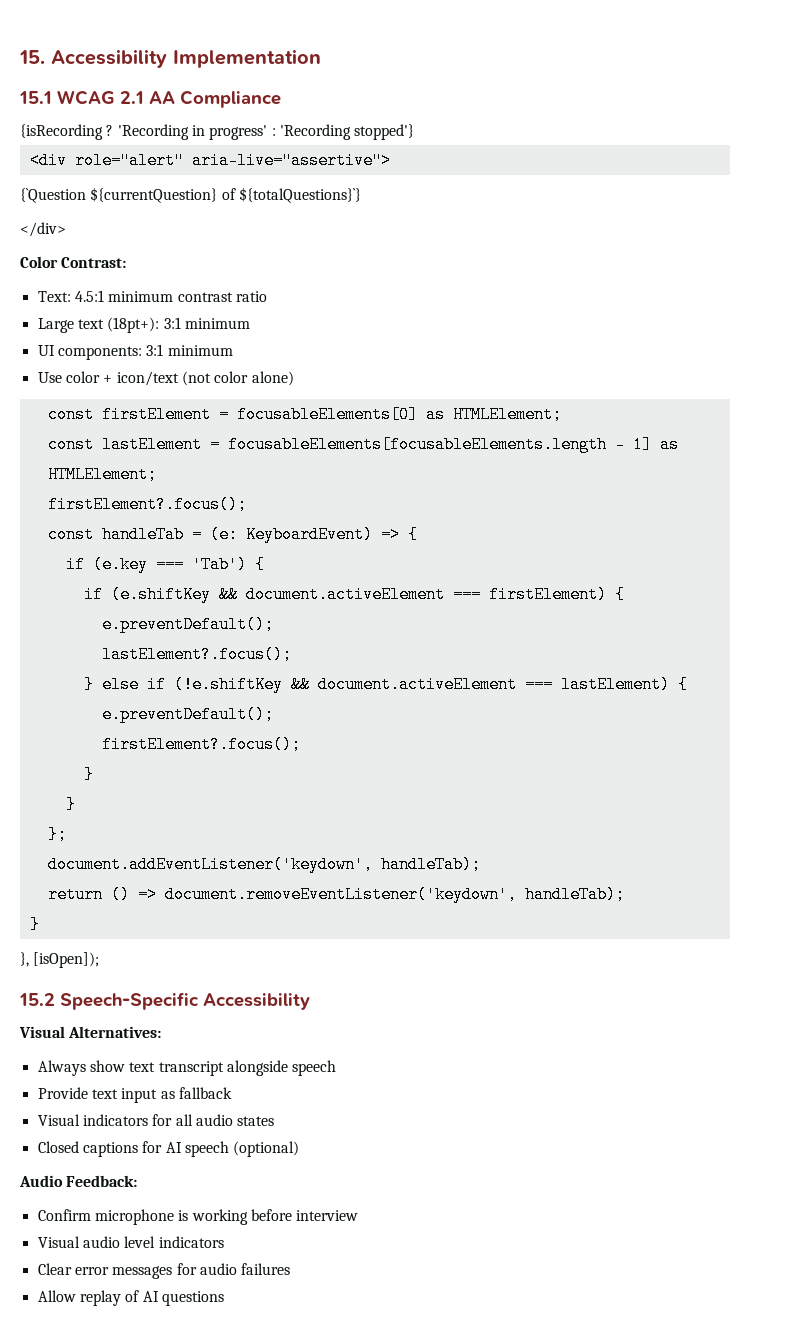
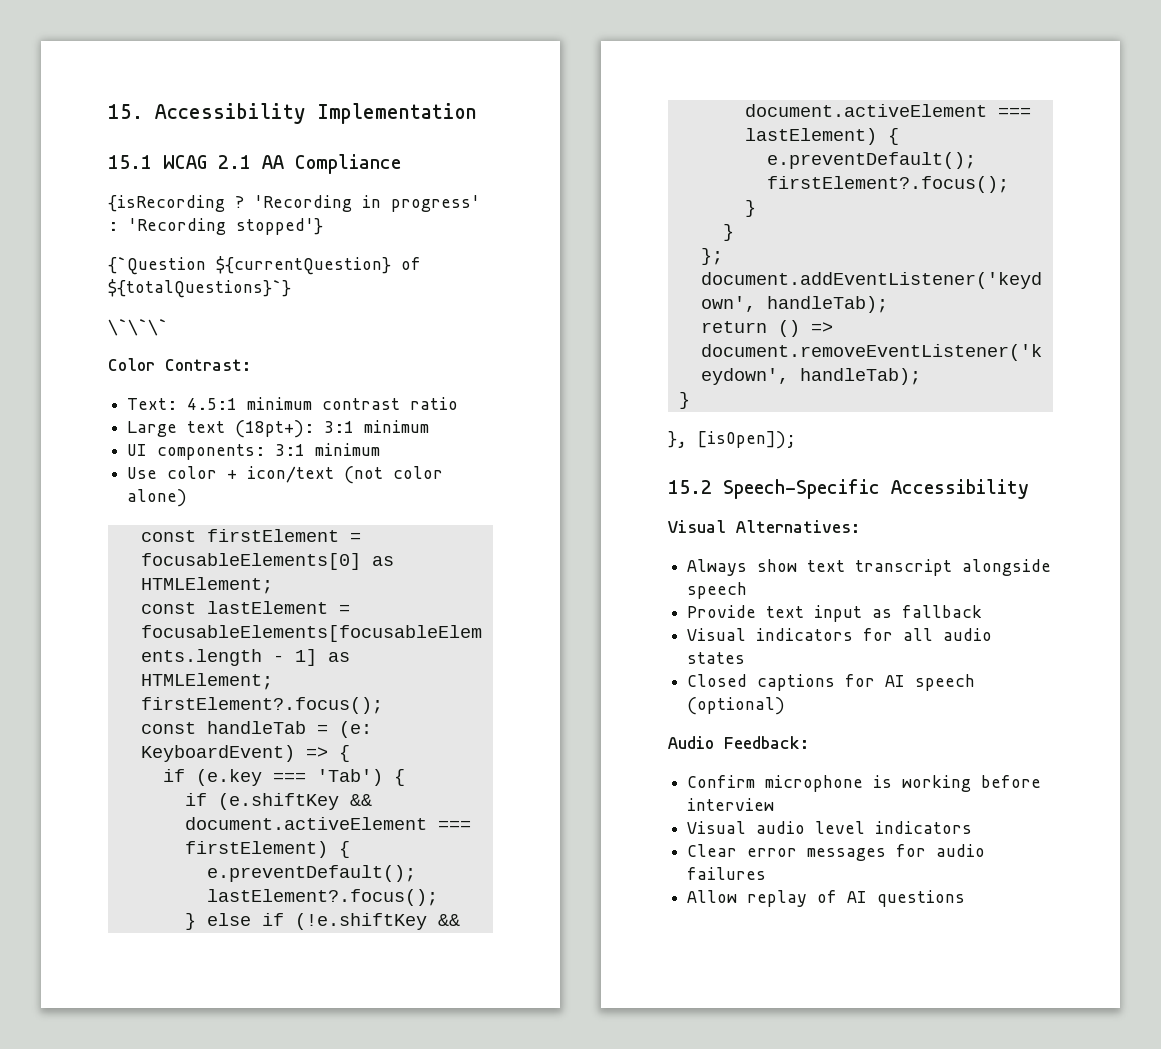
- <div role="alert" aria-live="assertive">
- </div>
+ \`\`\`

